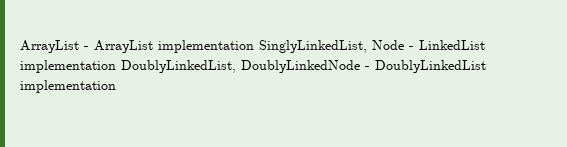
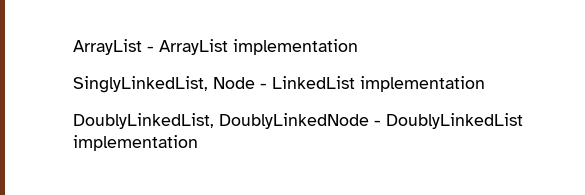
- ArrayList - ArrayList implementation SinglyLinkedList, Node - LinkedList implementation DoublyLinkedList, DoublyLinkedNode - DoublyLinkedList implementation
+ ArrayList - ArrayList implementation
+ SinglyLinkedList, Node - LinkedList implementation
+ DoublyLinkedList, DoublyLinkedNode - DoublyLinkedList implementation

